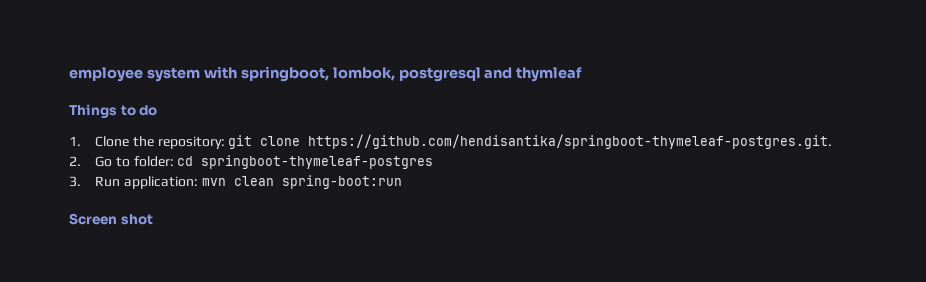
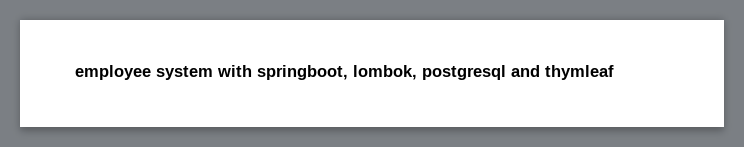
- Things to do
- 1. Clone the repository: git clone https://github.com/hendisantika/springboot-thymeleaf-postgres.git.
- 2. Go to folder: cd springboot-thymeleaf-postgres
- 3. Run application: mvn clean spring-boot:run
- Screen shot

